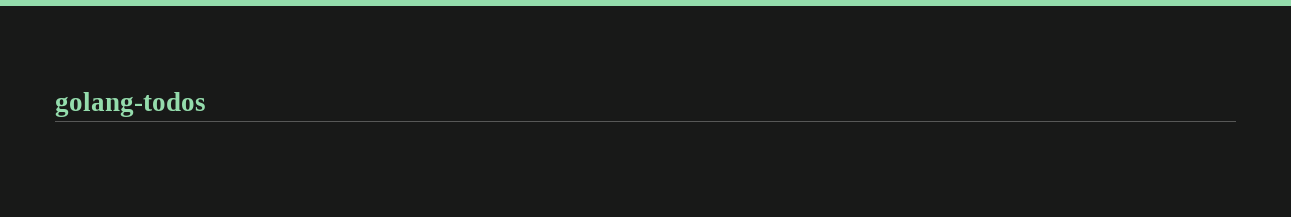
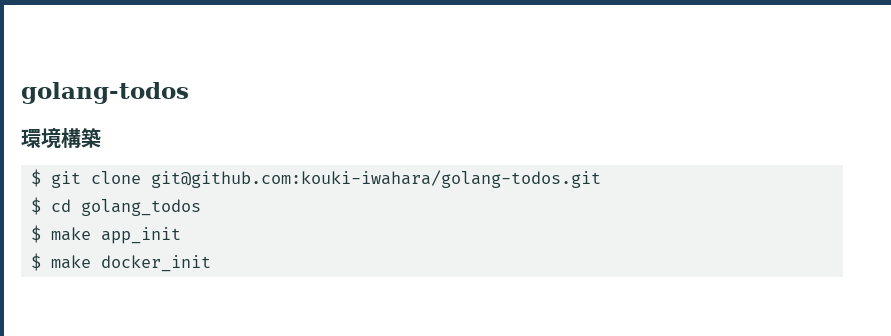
+ 環境構築
+ $ git clone git@github.com:kouki-iwahara/golang-todos.git
+ $ cd golang_todos
+ $ make app_init
+ $ make docker_init

